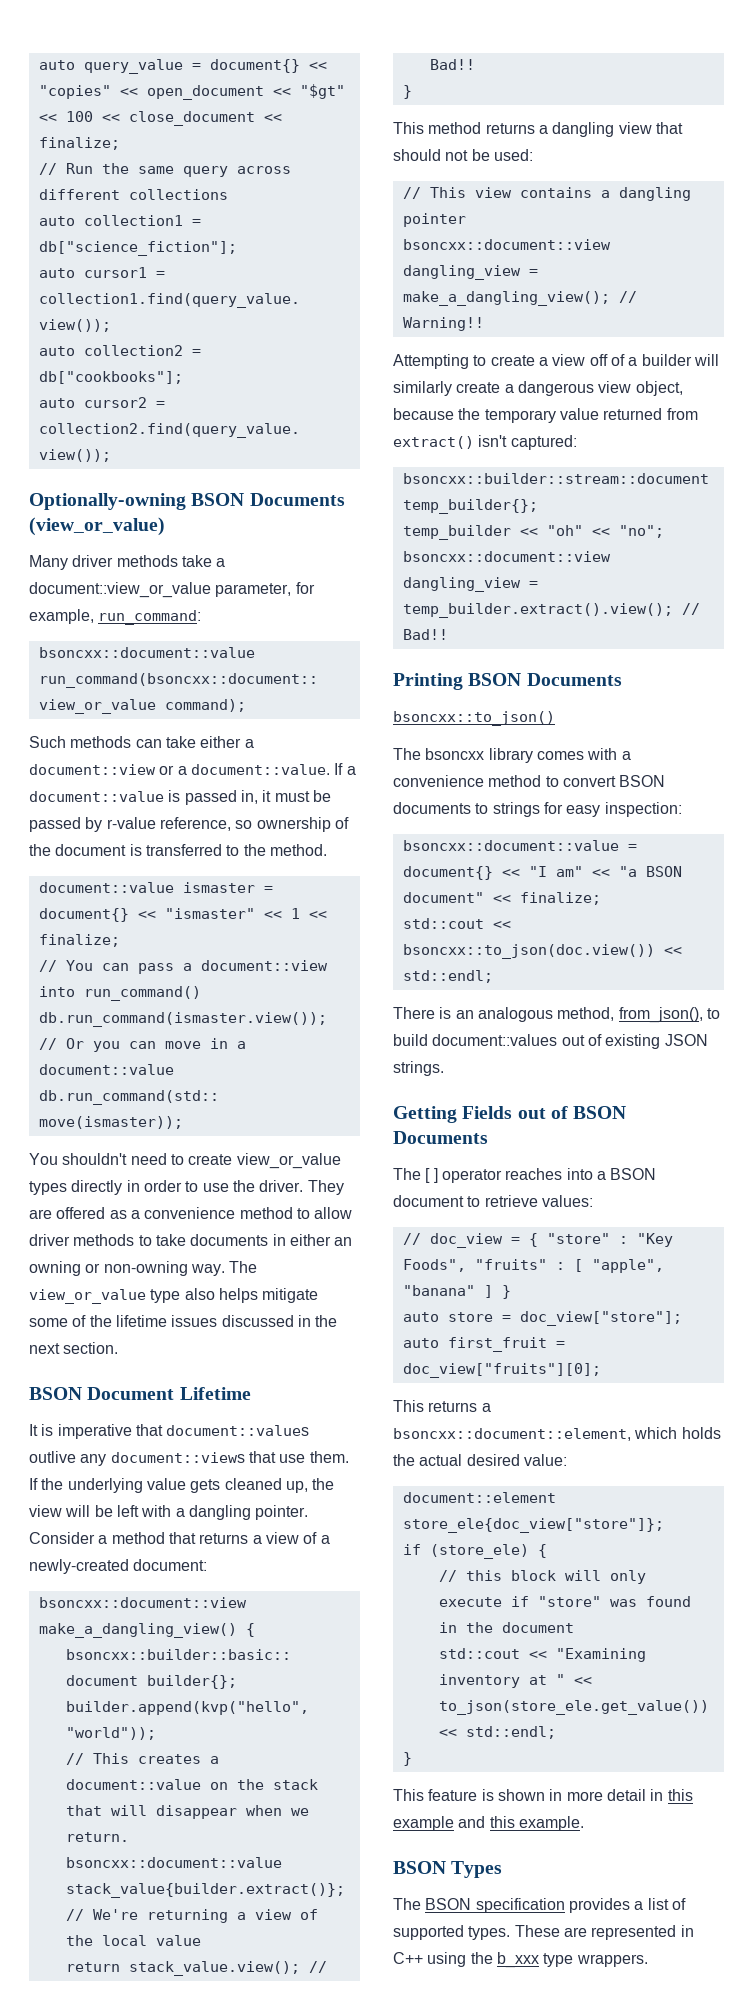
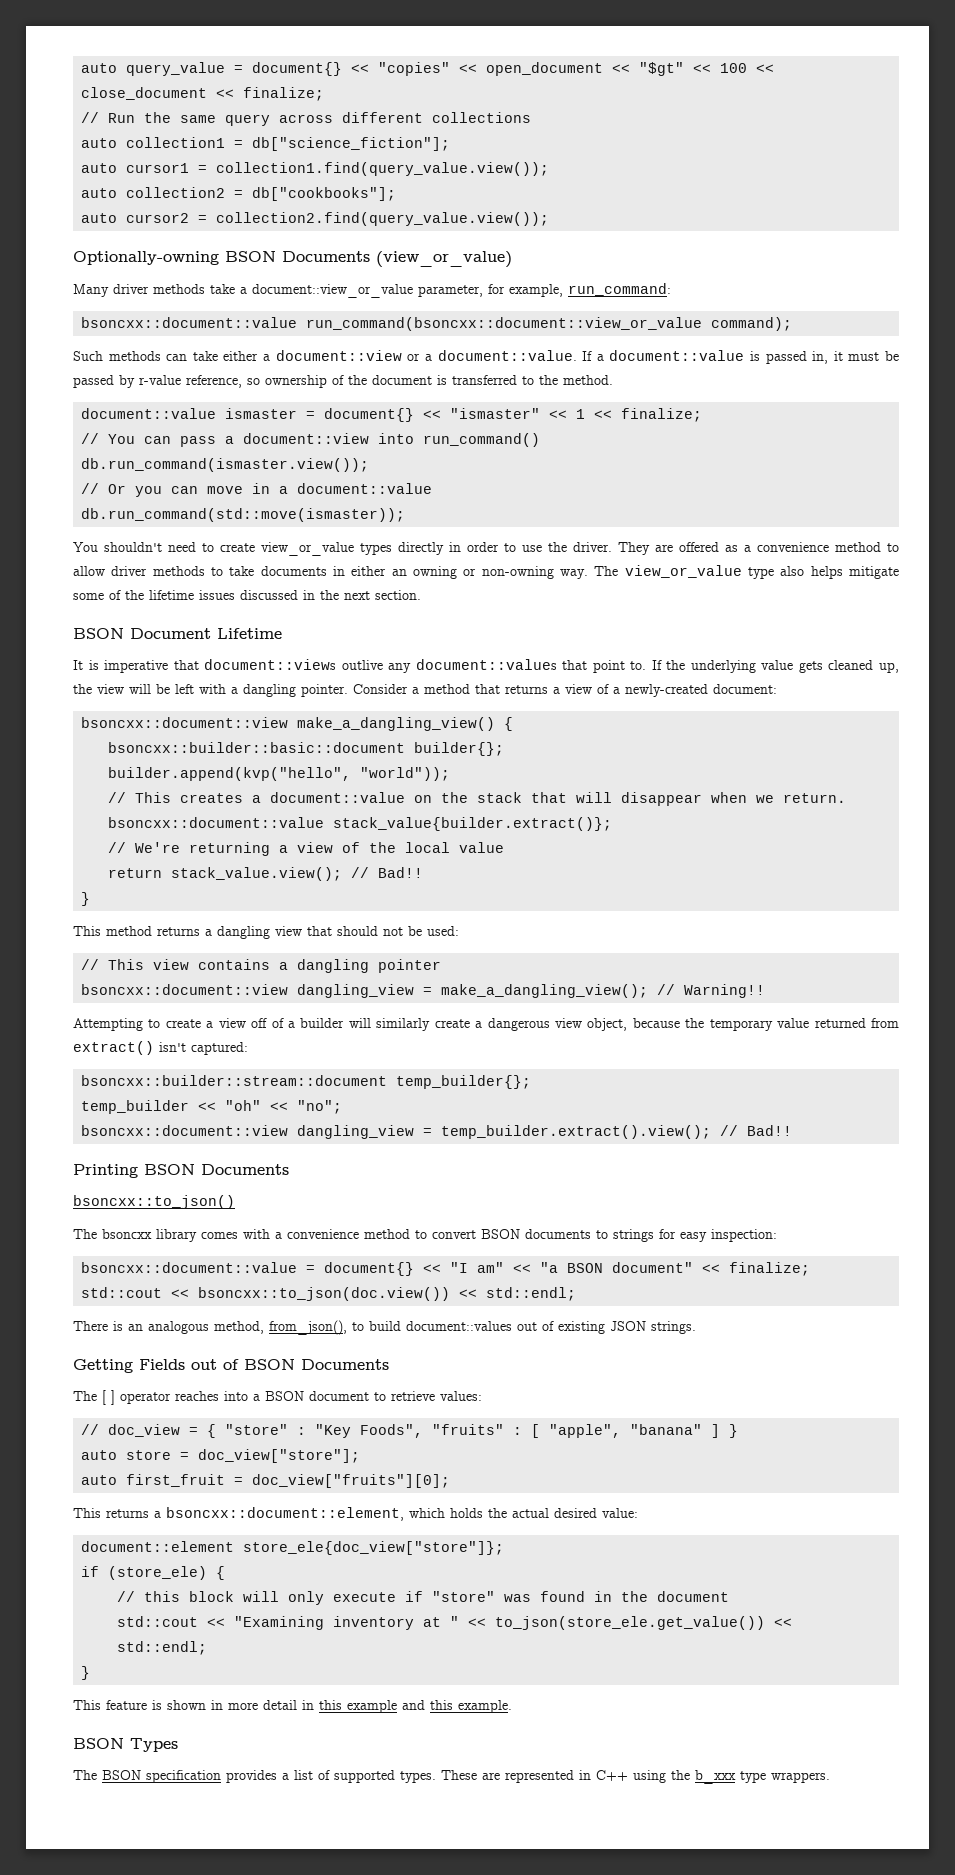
- It is imperative that document::values outlive any document::views that use them.
+ It is imperative that document::views outlive any document::values that point to.

